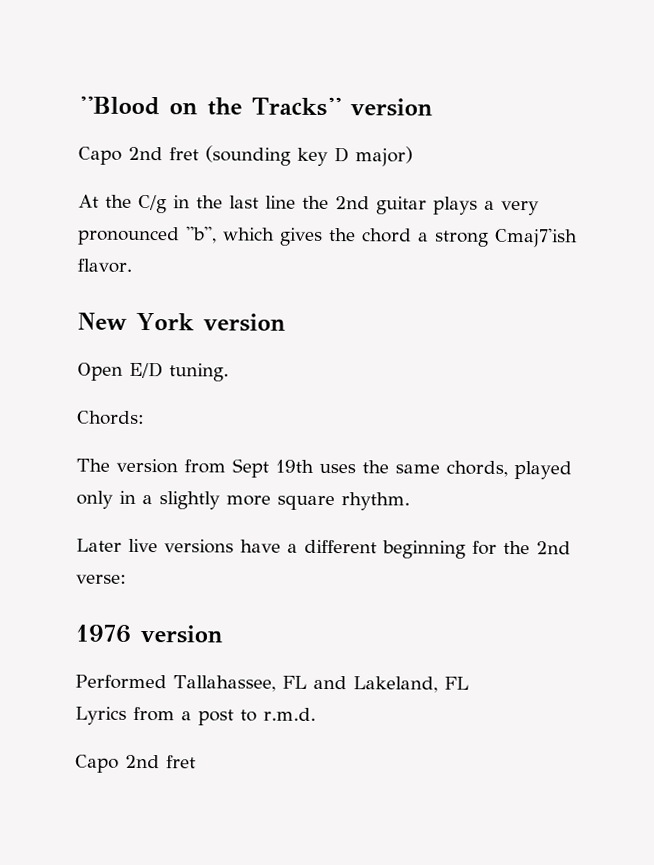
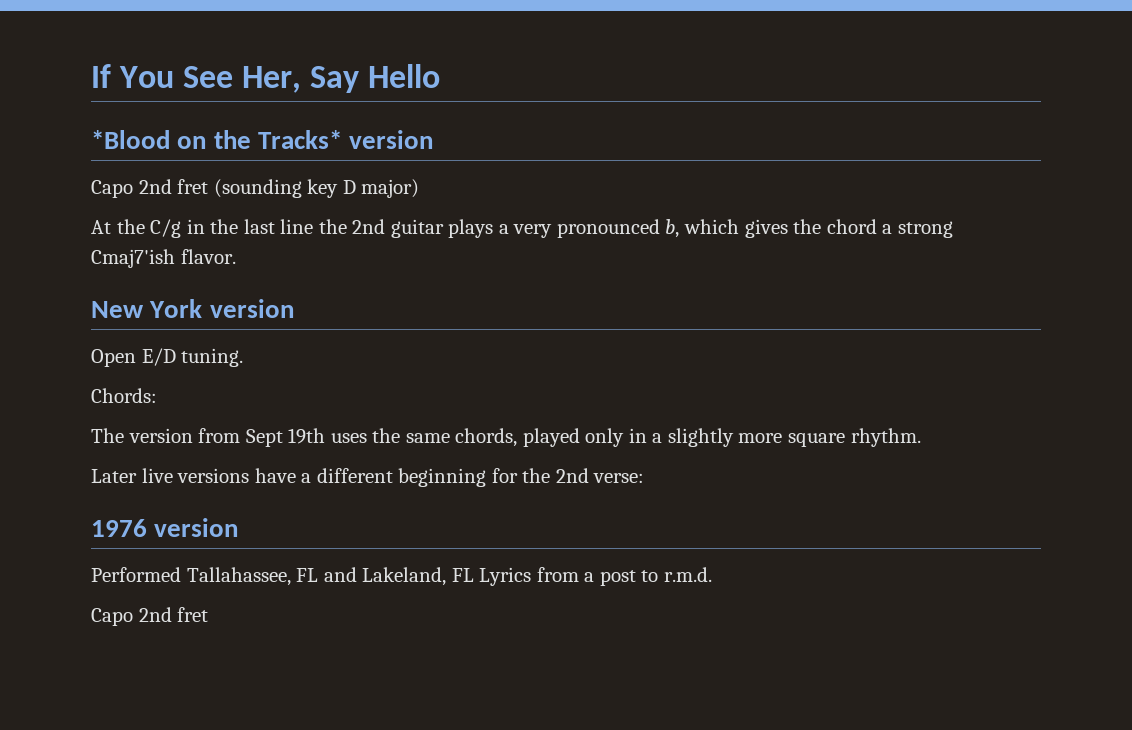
- ''Blood on the Tracks'' version
+ If You See Her, Say Hello
+ *Blood on the Tracks* version
- At the C/g in the last line the 2nd guitar plays a very pronounced ''b'', which gives the chord a strong Cmaj7'ish flavor.
+ At the C/g in the last line the 2nd guitar plays a very pronounced b, which gives the chord a strong Cmaj7'ish flavor.
- Performed Tallahassee, FL and Lakeland, FL
- Lyrics from a post to r.m.d.
+ Performed Tallahassee, FL and Lakeland, FL Lyrics from a post to r.m.d.

